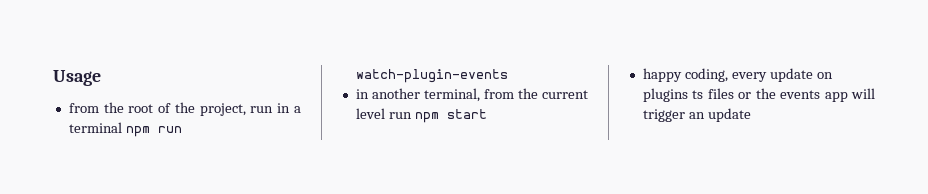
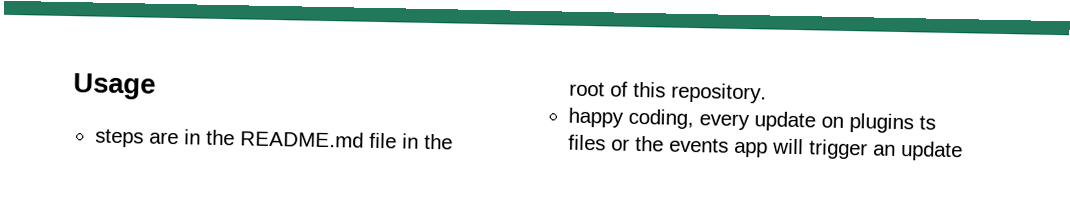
- from the root of the project, run in a terminal npm run watch-plugin-events
- in another terminal, from the current level run npm start
+ steps are in the README.md file in the root of this repository.

